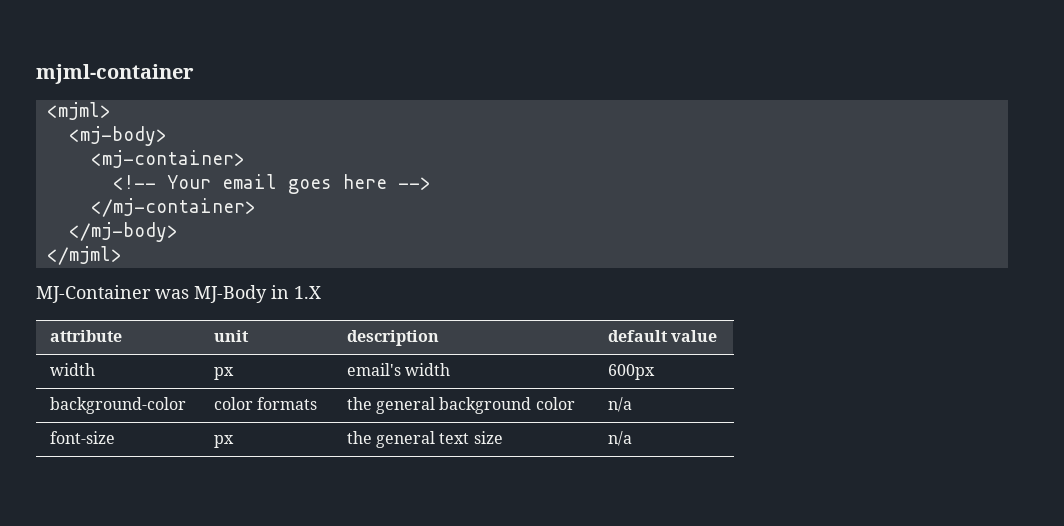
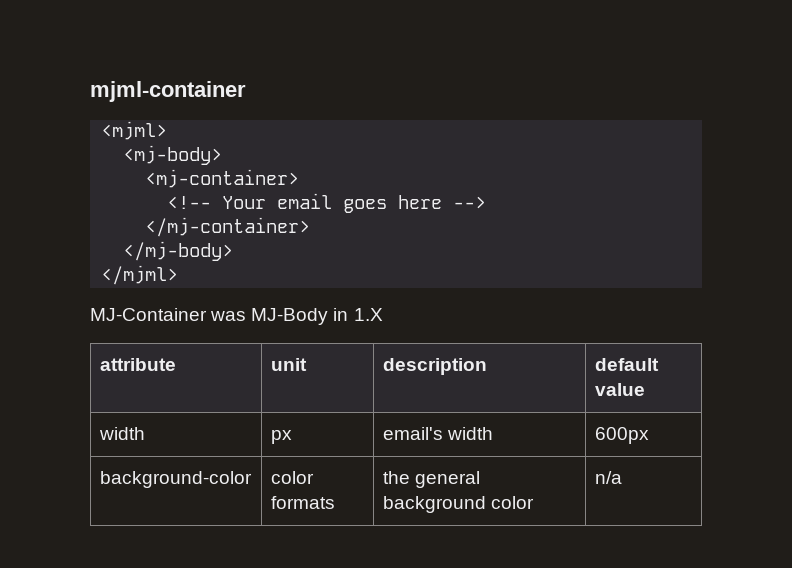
- font-size | px | the general text size | n/a

